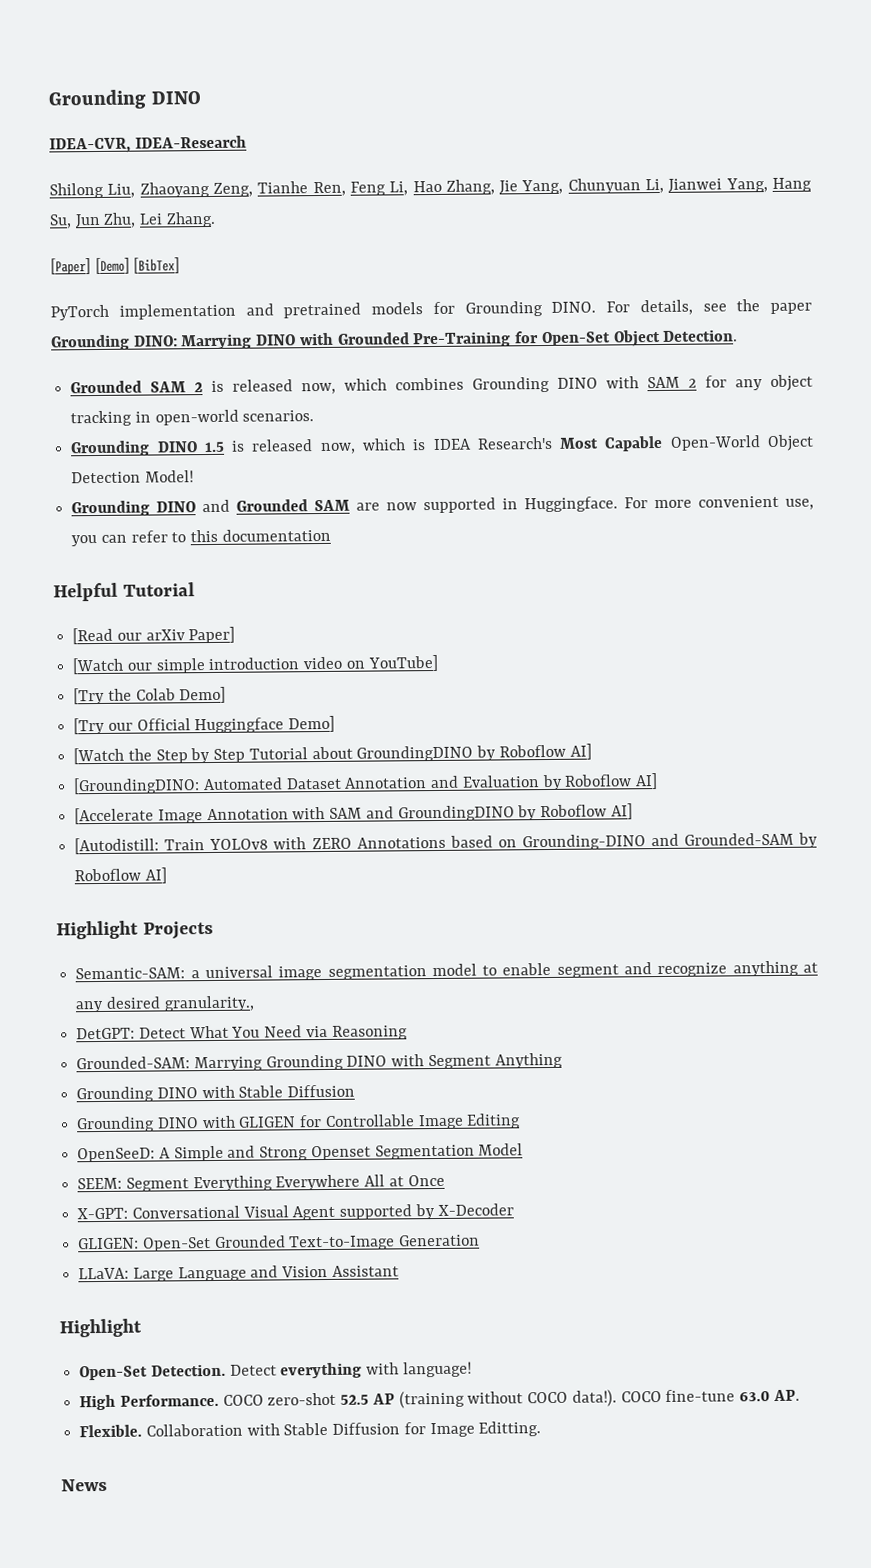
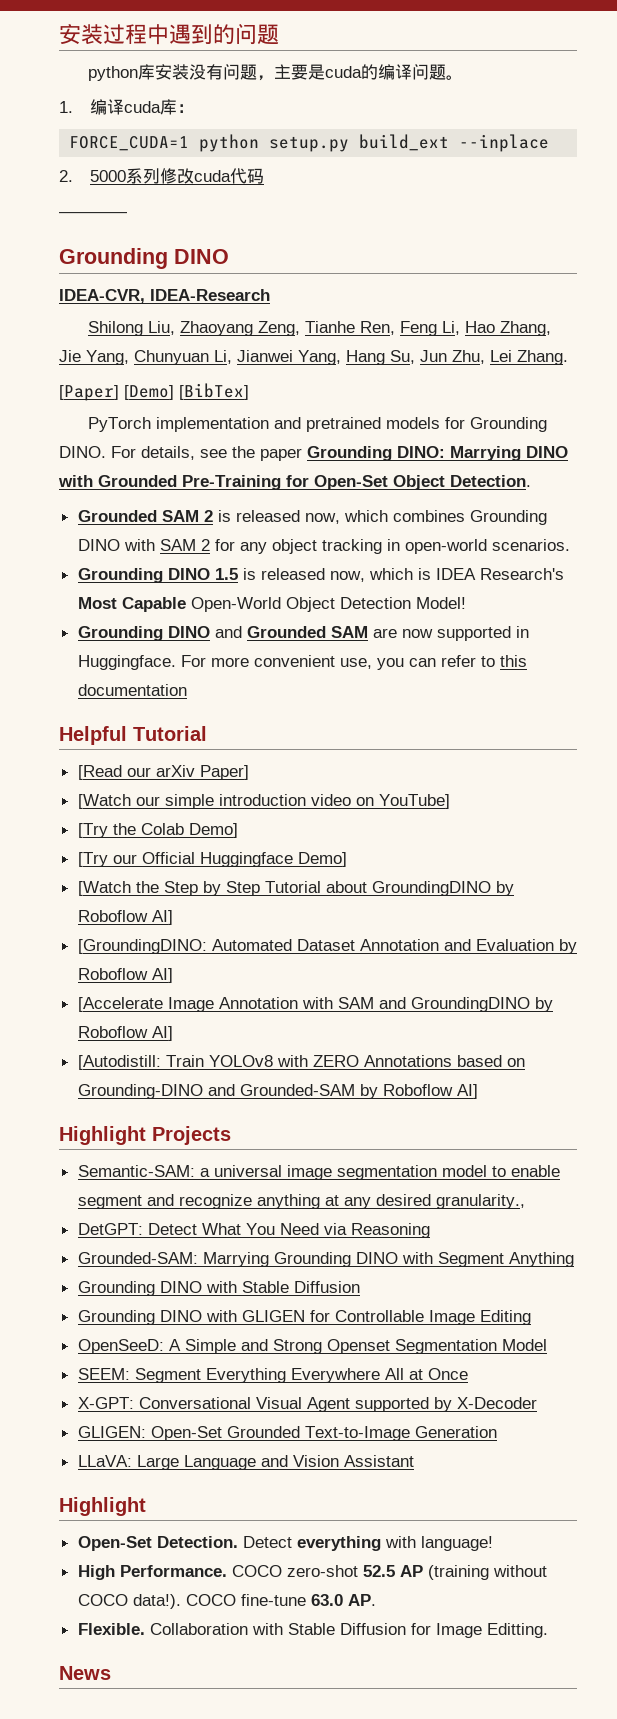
+ 安装过程中遇到的问题
+ python库安装没有问题，主要是cuda的编译问题。
+ 1.编译cuda库：
+ FORCE_CUDA=1 python setup.py build_ext --inplace
+ 2. 5000系列修改cuda代码
+ ————

